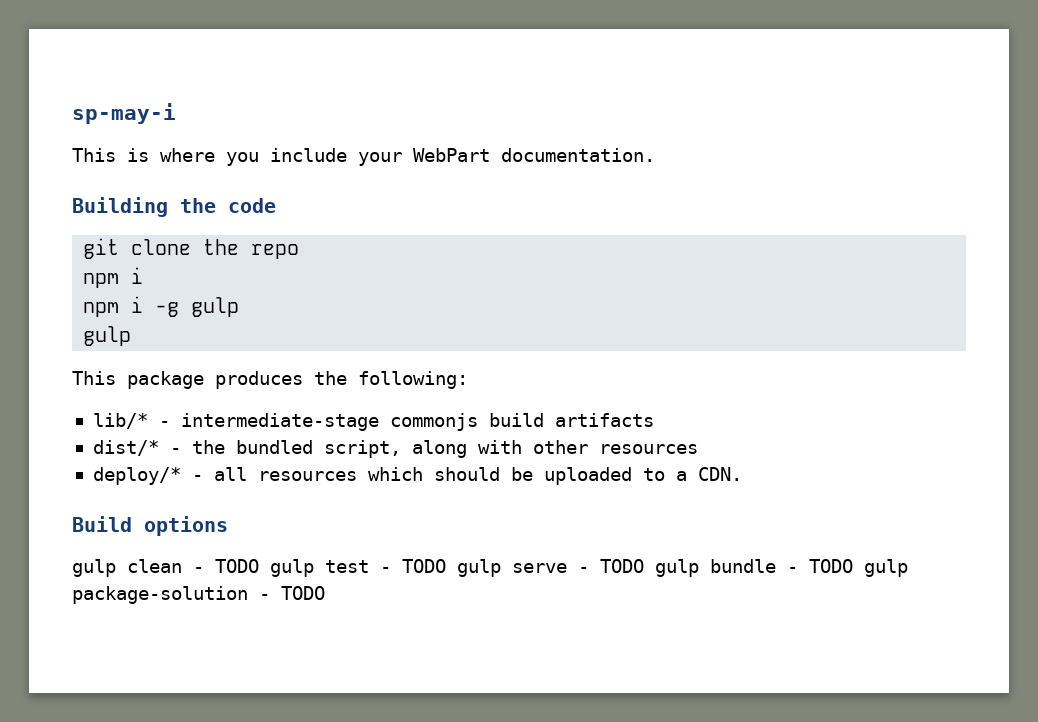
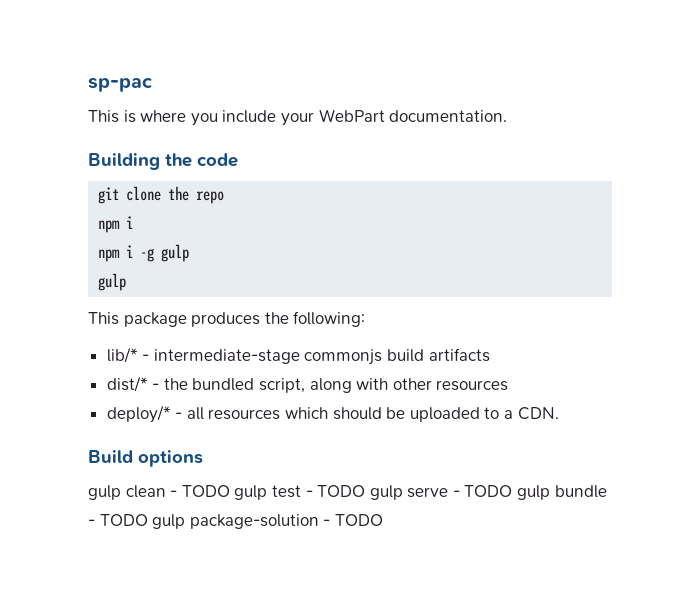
- sp-may-i
+ sp-pac

